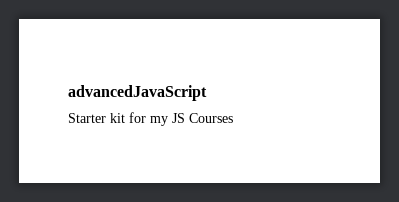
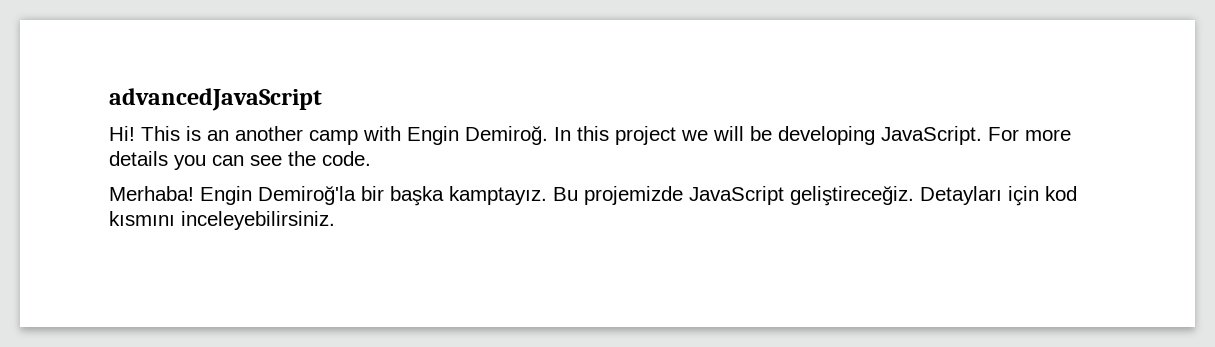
- Starter kit for my JS Courses
+ Hi! This is an another camp with Engin Demiroğ. In this project we will be developing JavaScript. For more details you can see the code.
+ Merhaba! Engin Demiroğ'la bir başka kamptayız. Bu projemizde JavaScript geliştireceğiz. Detayları için kod kısmını inceleyebilirsiniz.

